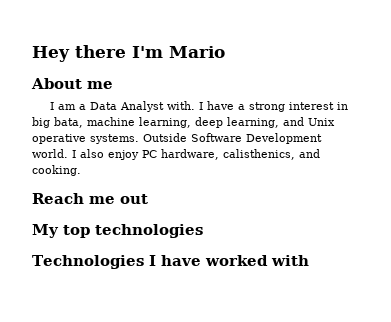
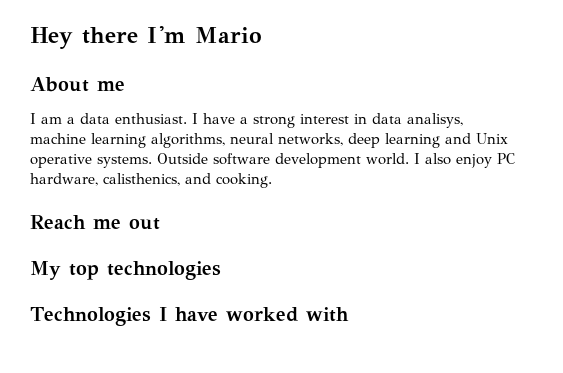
- I am a Data Analyst with.
+ I am a data enthusiast.
- I have a strong interest in big bata, machine learning, deep learning, and Unix operative systems.
+ I have a strong interest in data analisys, machine learning algorithms, neural networks, deep learning and Unix operative systems.
- Outside Software Development world.
+ Outside software development world.

